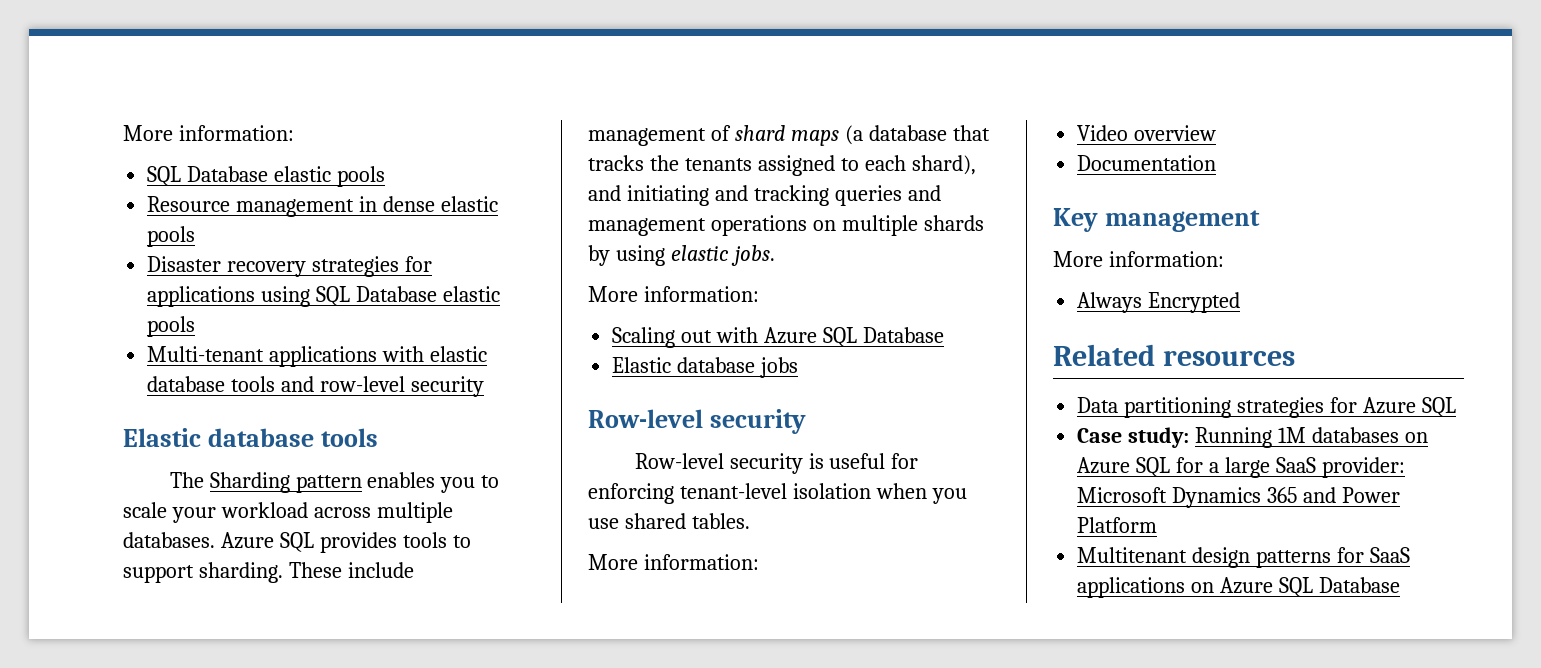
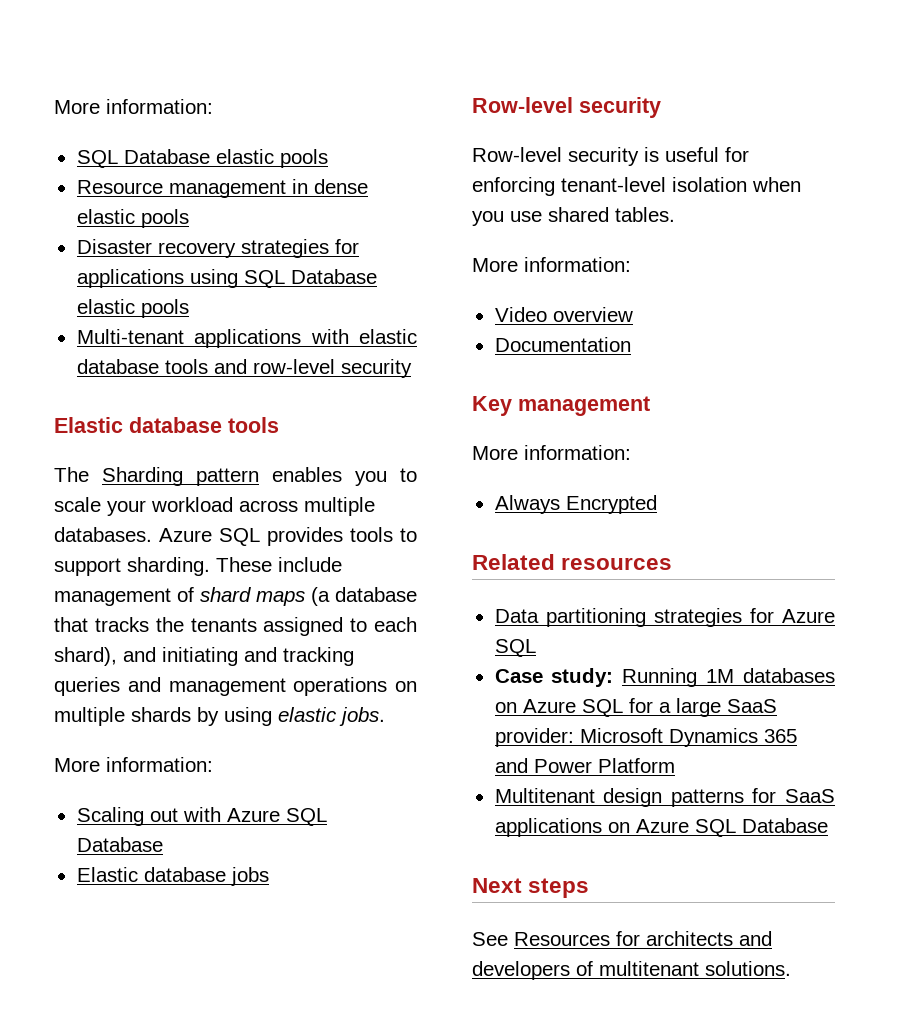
+ Next steps
+ See Resources for architects and developers of multitenant solutions.

